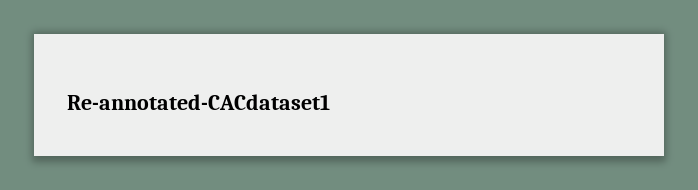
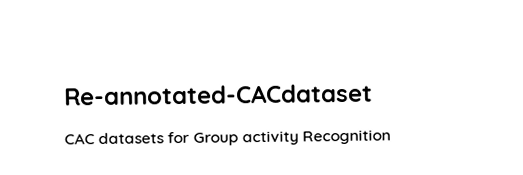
- Re-annotated-CACdataset1
+ Re-annotated-CACdataset
+ CAC datasets for Group activity Recognition

